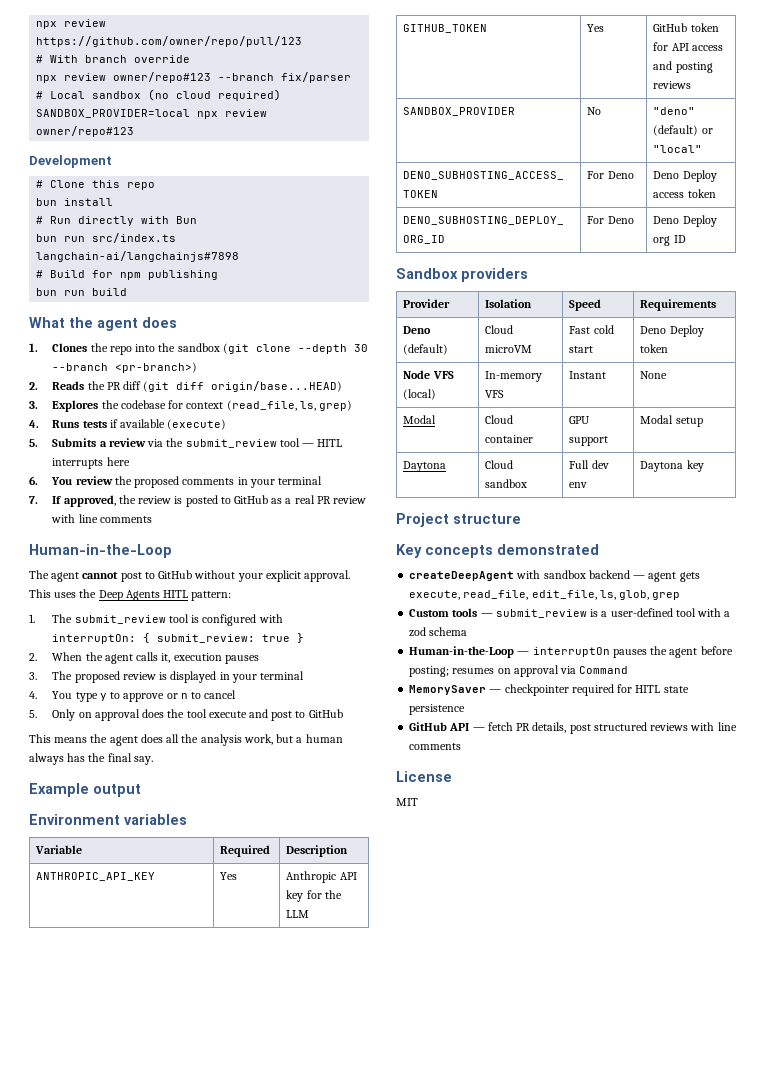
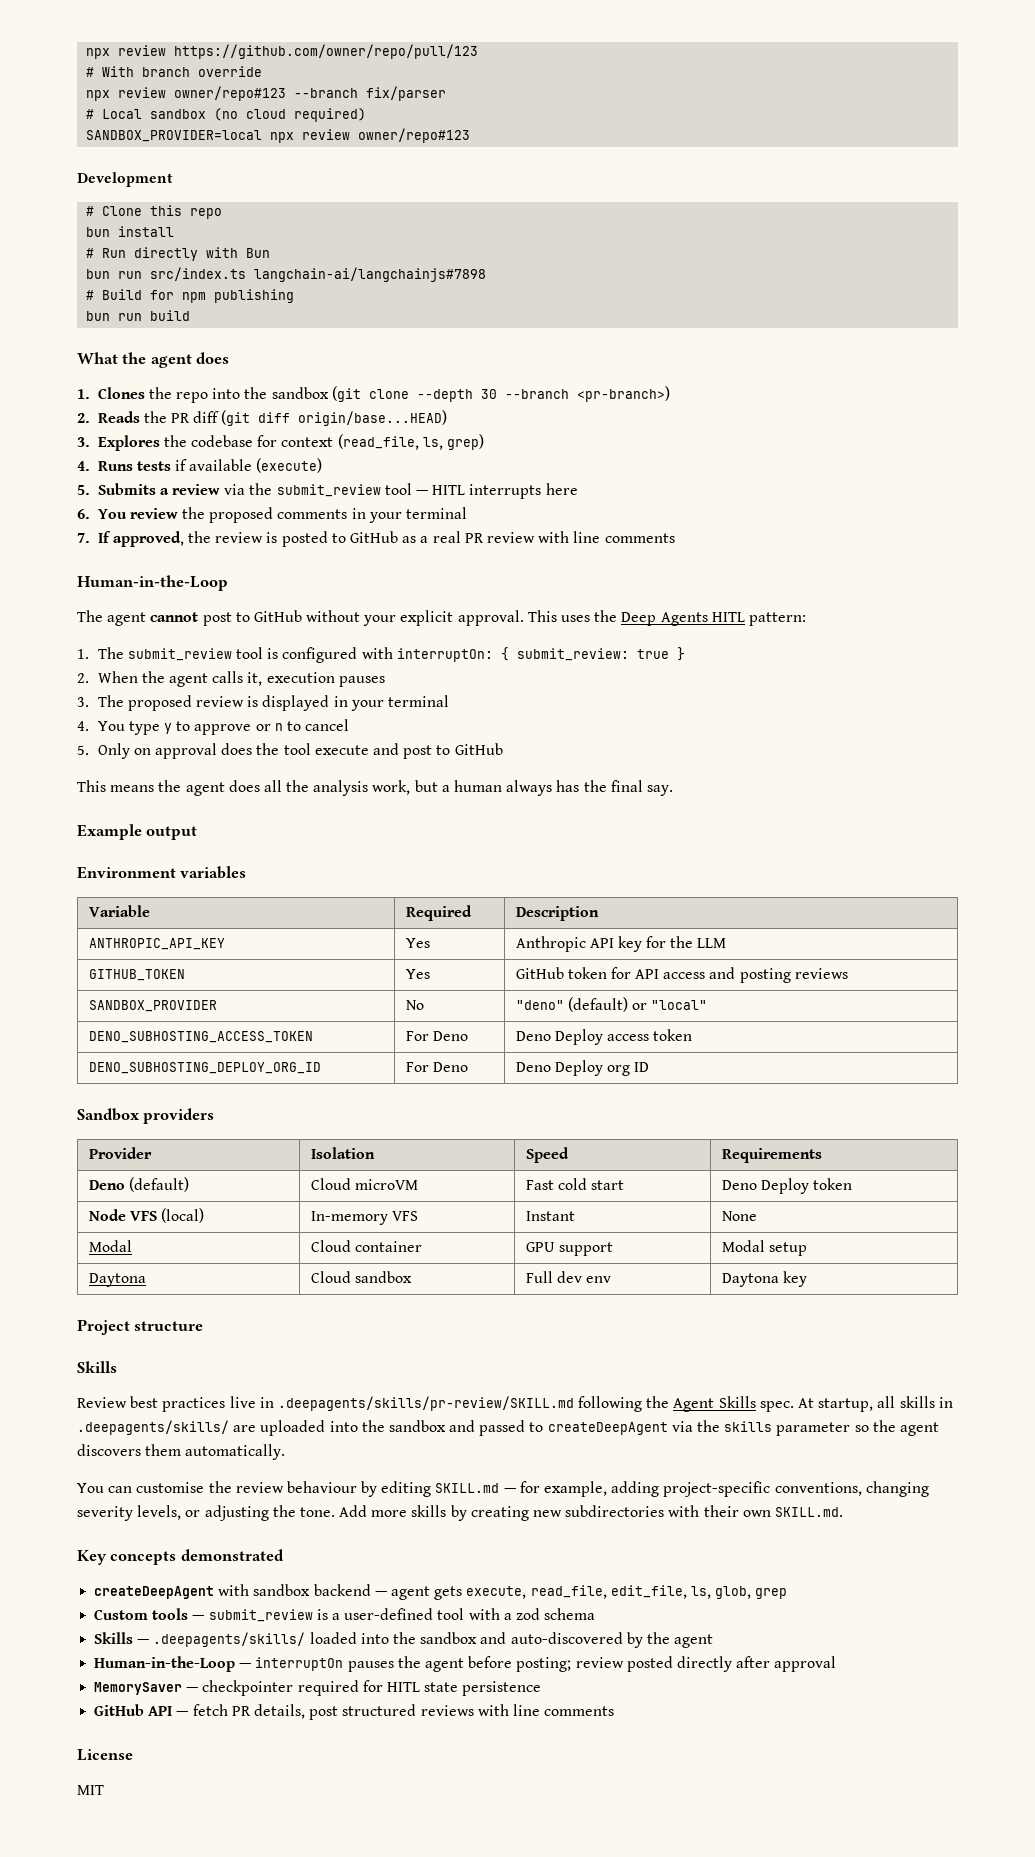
  Project structure
+ Skills
+ Review best practices live in .deepagents/skills/pr-review/SKILL.md following the Agent Skills spec. At startup, all skills in .deepagents/skills/ are uploaded into the sandbox and passed to createDeepAgent via the skills parameter so the agent discovers them automatically.
+ You can customise the review behaviour by editing SKILL.md — for example, adding project-specific conventions, changing severity levels, or adjusting the tone. Add more skills by creating new subdirectories with their own SKILL.md.
+ Skills — .deepagents/skills/ loaded into the sandbox and auto-discovered by the agent
- Human-in-the-Loop — interruptOn pauses the agent before posting; resumes on approval via Command
+ Human-in-the-Loop — interruptOn pauses the agent before posting; review posted directly after approval

